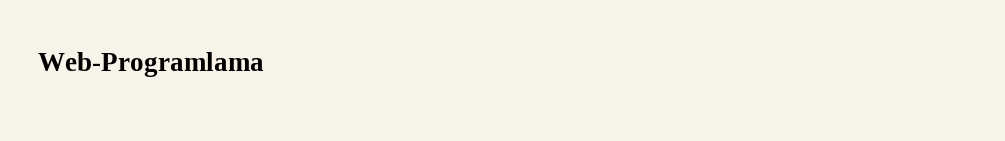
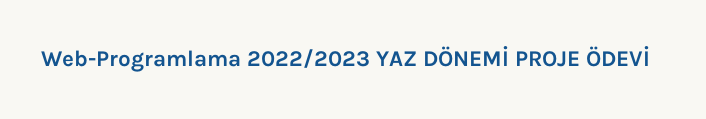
- Web-Programlama
+ Web-Programlama 2022/2023 YAZ DÖNEMİ PROJE ÖDEVİ

